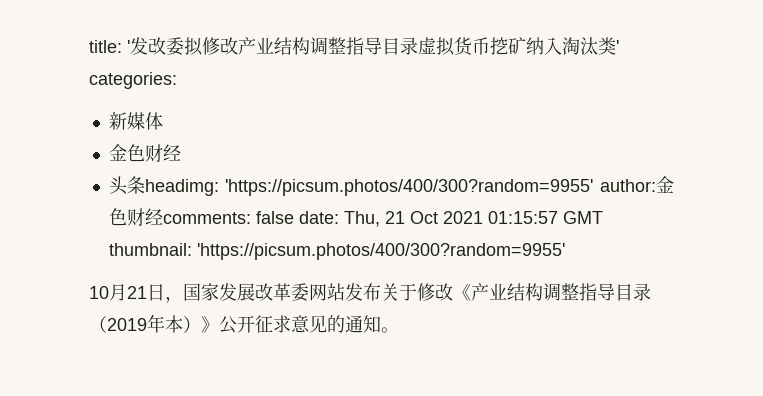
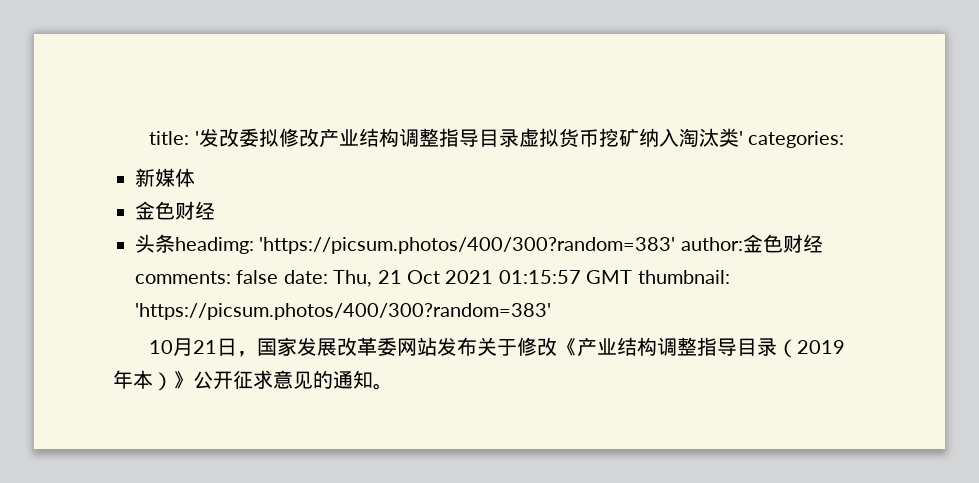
- 头条headimg: 'https://picsum.photos/400/300?random=9955' author:金色财经comments: false date: Thu, 21 Oct 2021 01:15:57 GMT thumbnail: 'https://picsum.photos/400/300?random=9955'
+ 头条headimg: 'https://picsum.photos/400/300?random=383' author:金色财经comments: false date: Thu, 21 Oct 2021 01:15:57 GMT thumbnail: 'https://picsum.photos/400/300?random=383'

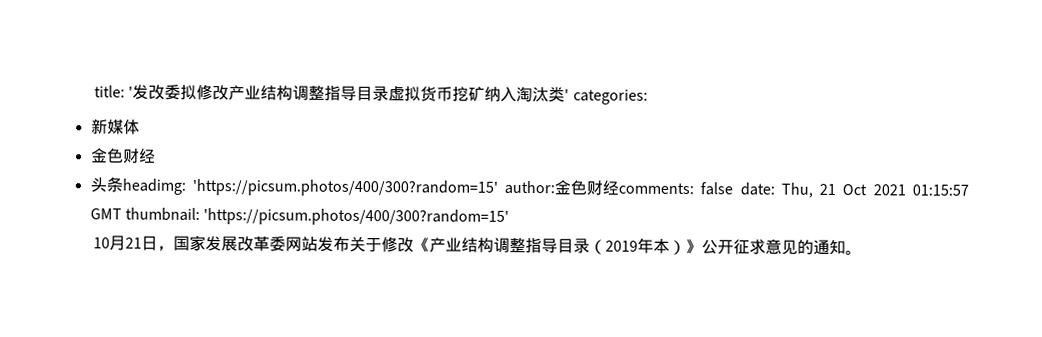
- 头条headimg: 'https://picsum.photos/400/300?random=383' author:金色财经comments: false date: Thu, 21 Oct 2021 01:15:57 GMT thumbnail: 'https://picsum.photos/400/300?random=383'
+ 头条headimg: 'https://picsum.photos/400/300?random=15' author:金色财经comments: false date: Thu, 21 Oct 2021 01:15:57 GMT thumbnail: 'https://picsum.photos/400/300?random=15'

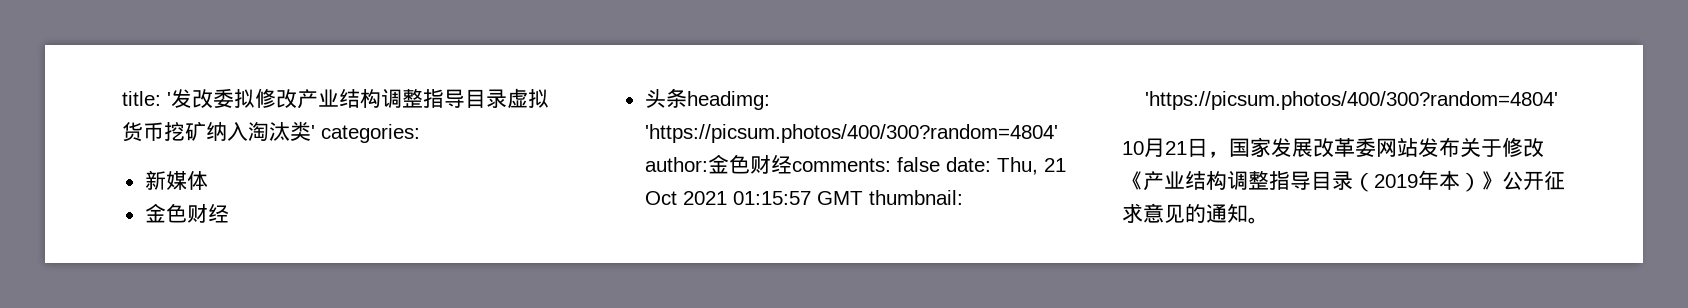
- 头条headimg: 'https://picsum.photos/400/300?random=15' author:金色财经comments: false date: Thu, 21 Oct 2021 01:15:57 GMT thumbnail: 'https://picsum.photos/400/300?random=15'
+ 头条headimg: 'https://picsum.photos/400/300?random=4804' author:金色财经comments: false date: Thu, 21 Oct 2021 01:15:57 GMT thumbnail: 'https://picsum.photos/400/300?random=4804'

